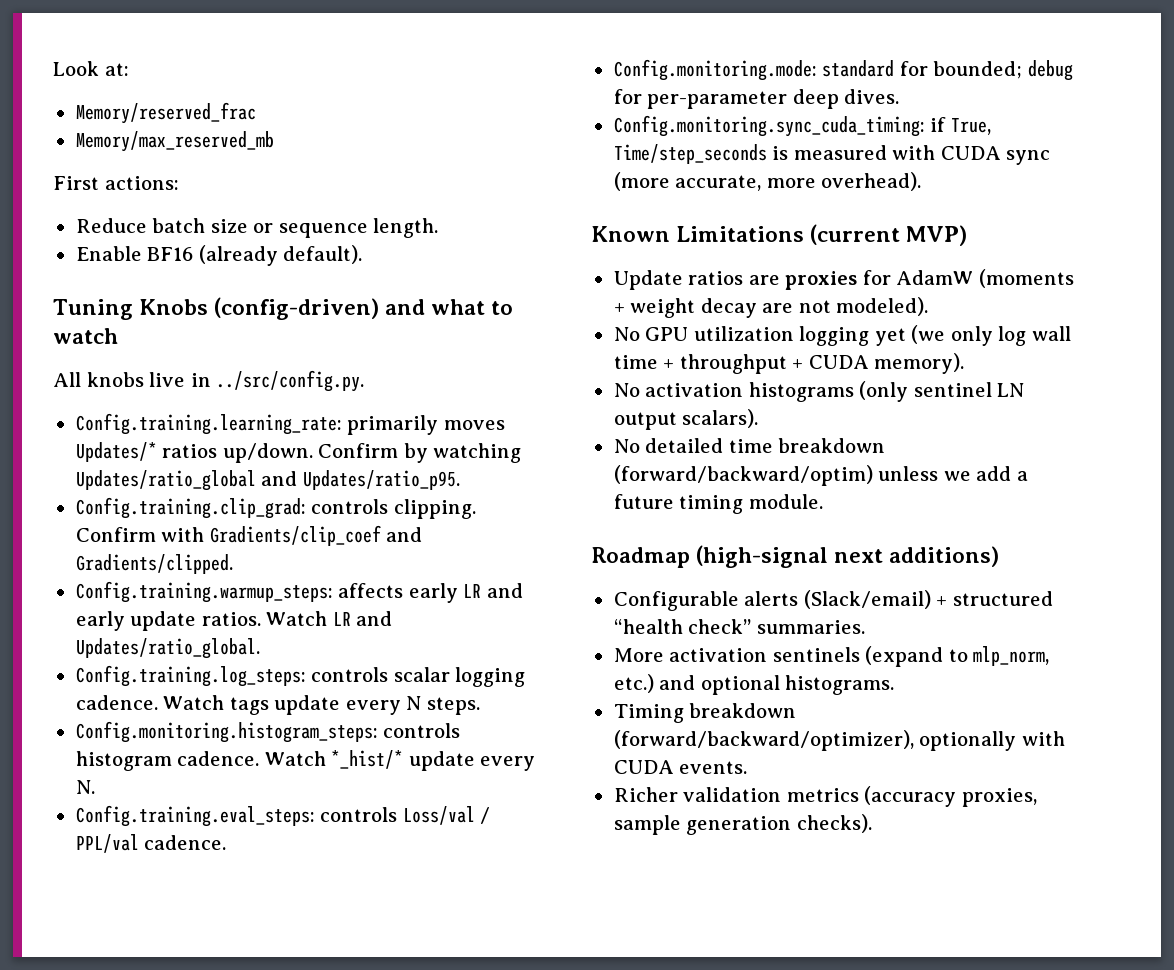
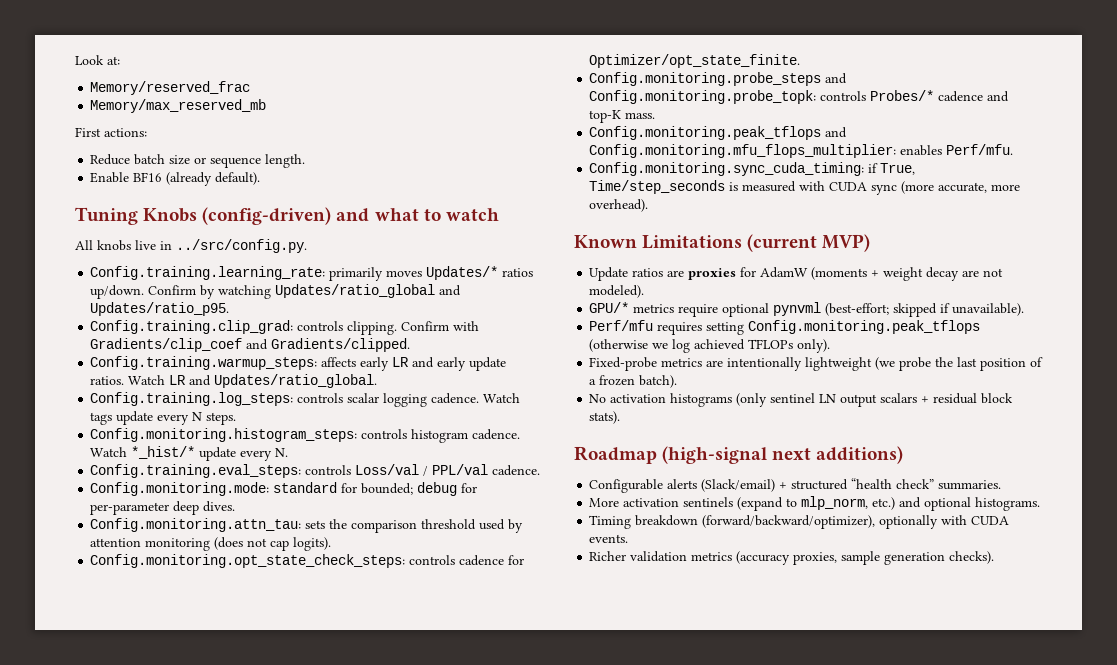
+ Config.monitoring.attn_tau: sets the comparison threshold used by attention monitoring (does not cap logits).
+ Config.monitoring.opt_state_check_steps: controls cadence for Optimizer/opt_state_finite.
+ Config.monitoring.probe_steps and Config.monitoring.probe_topk: controls Probes/* cadence and top-K mass.
+ Config.monitoring.peak_tflops and Config.monitoring.mfu_flops_multiplier: enables Perf/mfu.
- No GPU utilization logging yet (we only log wall time + throughput + CUDA memory).
+ GPU/* metrics require optional pynvml (best-effort; skipped if unavailable).
+ Perf/mfu requires setting Config.monitoring.peak_tflops (otherwise we log achieved TFLOPs only).
+ Fixed-probe metrics are intentionally lightweight (we probe the last position of a frozen batch).
- No activation histograms (only sentinel LN output scalars).
- No detailed time breakdown (forward/backward/optim) unless we add a future timing module.
+ No activation histograms (only sentinel LN output scalars + residual block stats).

